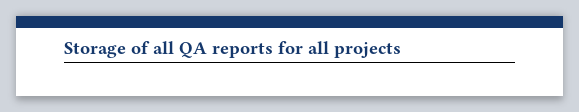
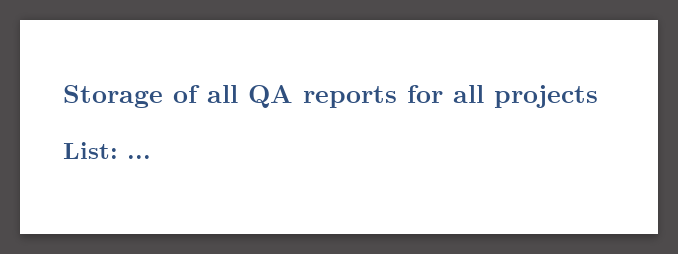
+ List: ...

